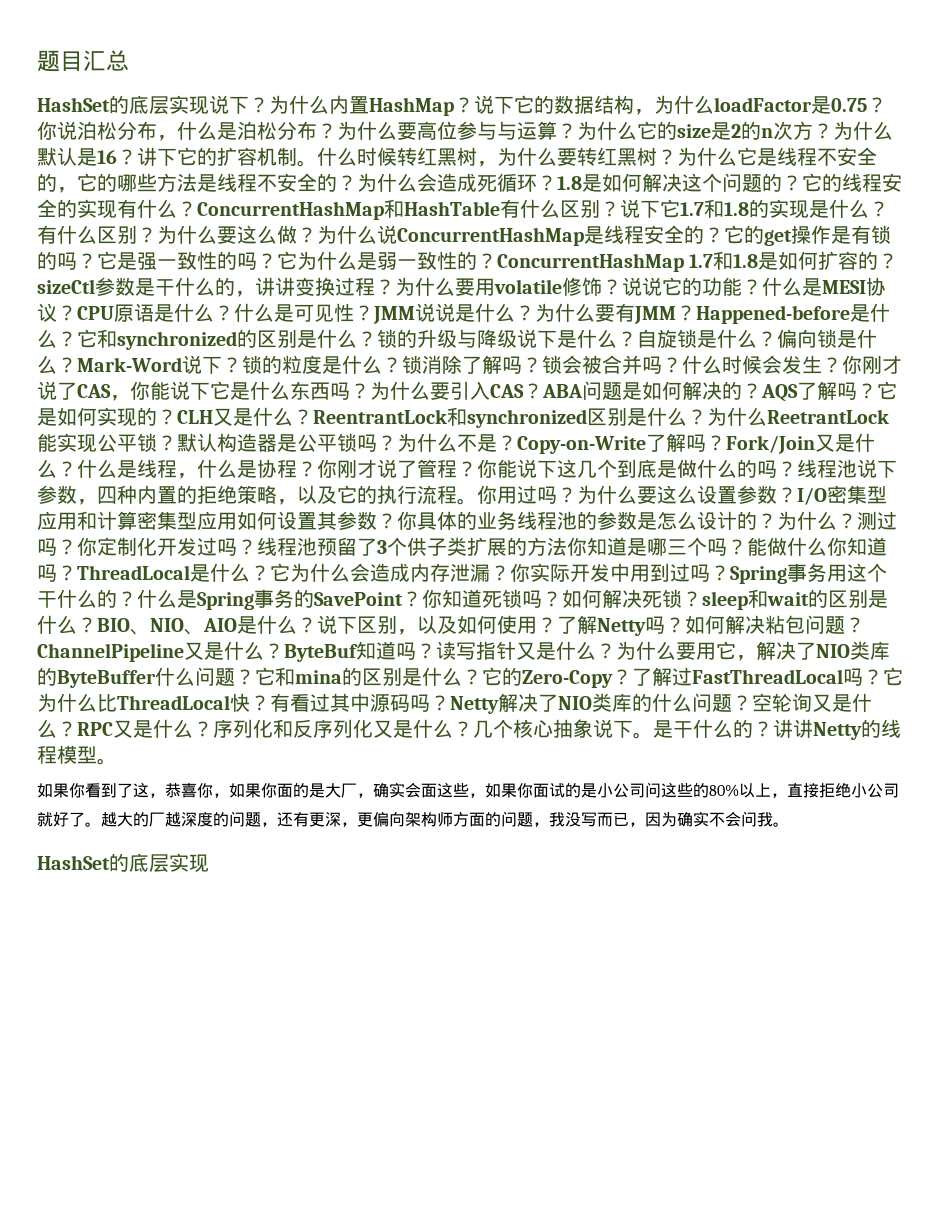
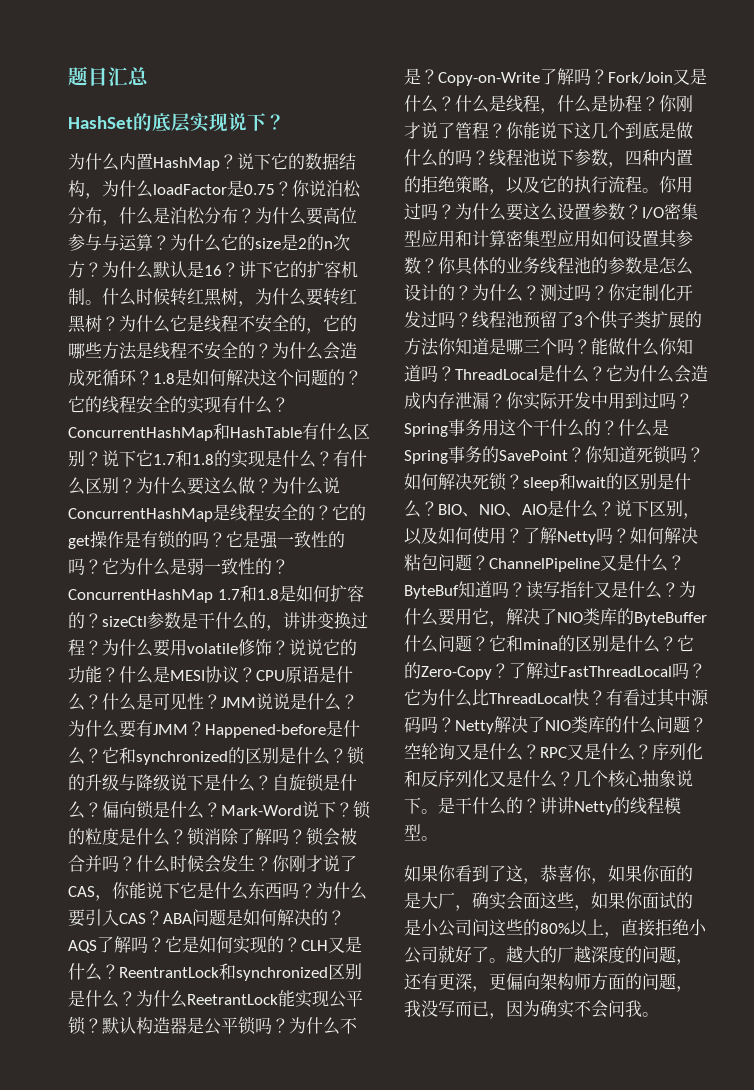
- HashSet的底层实现说下？为什么内置HashMap？
+ HashSet的底层实现说下？
+ 为什么内置HashMap？
  越大的厂越深度的问题，还有更深，更偏向架构师方面的问题，我没写而已，因为确实不会问我。
- HashSet的底层实现

